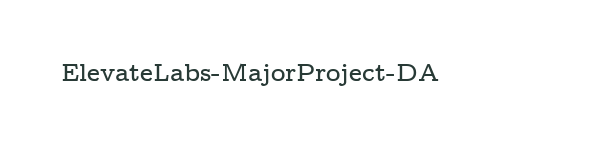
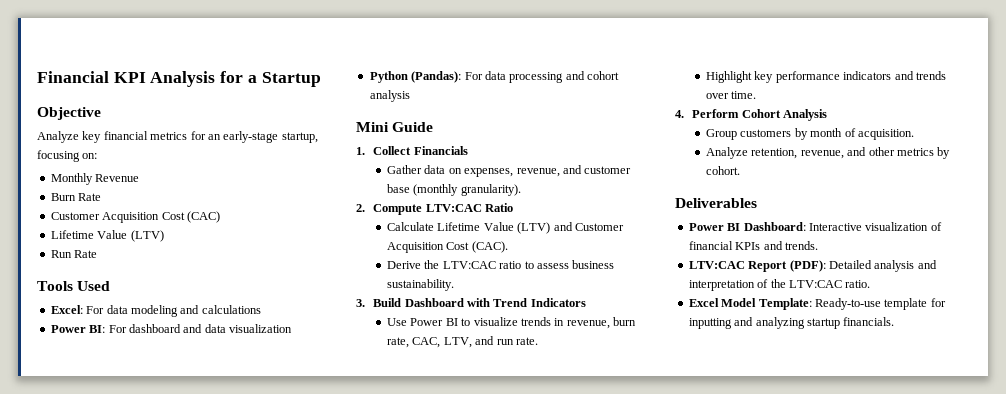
- ElevateLabs-MajorProject-DA
+ Financial KPI Analysis for a Startup
+ Objective
+ Analyze key financial metrics for an early-stage startup, focusing on:
+ Monthly Revenue
+ Burn Rate
+ Customer Acquisition Cost (CAC)
+ Lifetime Value (LTV)
+ Run Rate
+ Tools Used
+ Excel: For data modeling and calculations
+ Power BI: For dashboard and data visualization
+ Python (Pandas): For data processing and cohort analysis
+ Mini Guide
+ 1. Collect Financials
+ Gather data on expenses, revenue, and customer base (monthly granularity).
+ 2. Compute LTV:CAC Ratio
+ Calculate Lifetime Value (LTV) and Customer Acquisition Cost (CAC).
+ Derive the LTV:CAC ratio to assess business sustainability.
+ 3. Build Dashboard with Trend Indicators
+ Use Power BI to visualize trends in revenue, burn rate, CAC, LTV, and run rate.
+ Highlight key performance indicators and trends over time.
+ 4. Perform Cohort Analysis
+ Group customers by month of acquisition.
+ Analyze retention, revenue, and other metrics by cohort.
+ Deliverables
+ Power BI Dashboard: Interactive visualization of financial KPIs and trends.
+ LTV:CAC Report (PDF): Detailed analysis and interpretation of the LTV:CAC ratio.
+ Excel Model Template: Ready-to-use template for inputting and analyzing startup financials.

